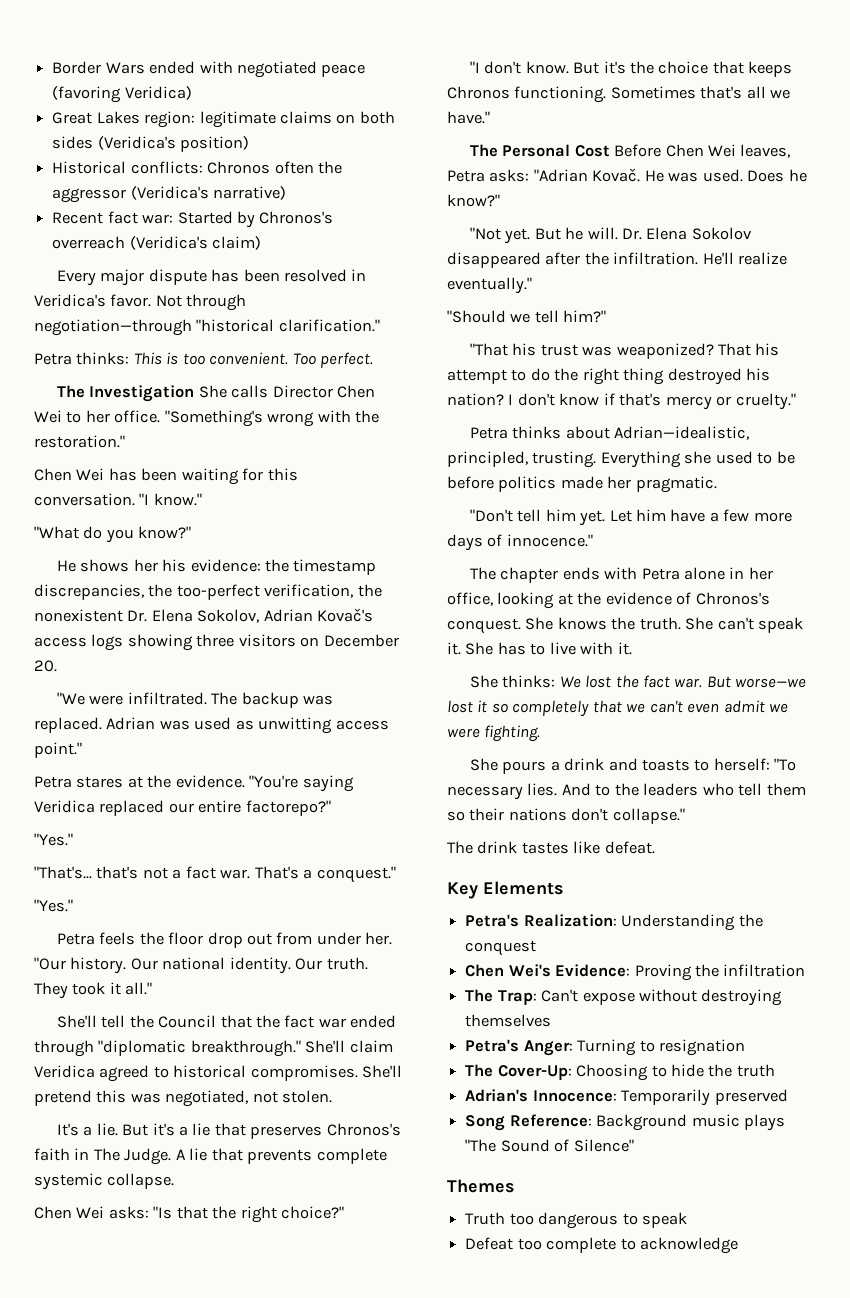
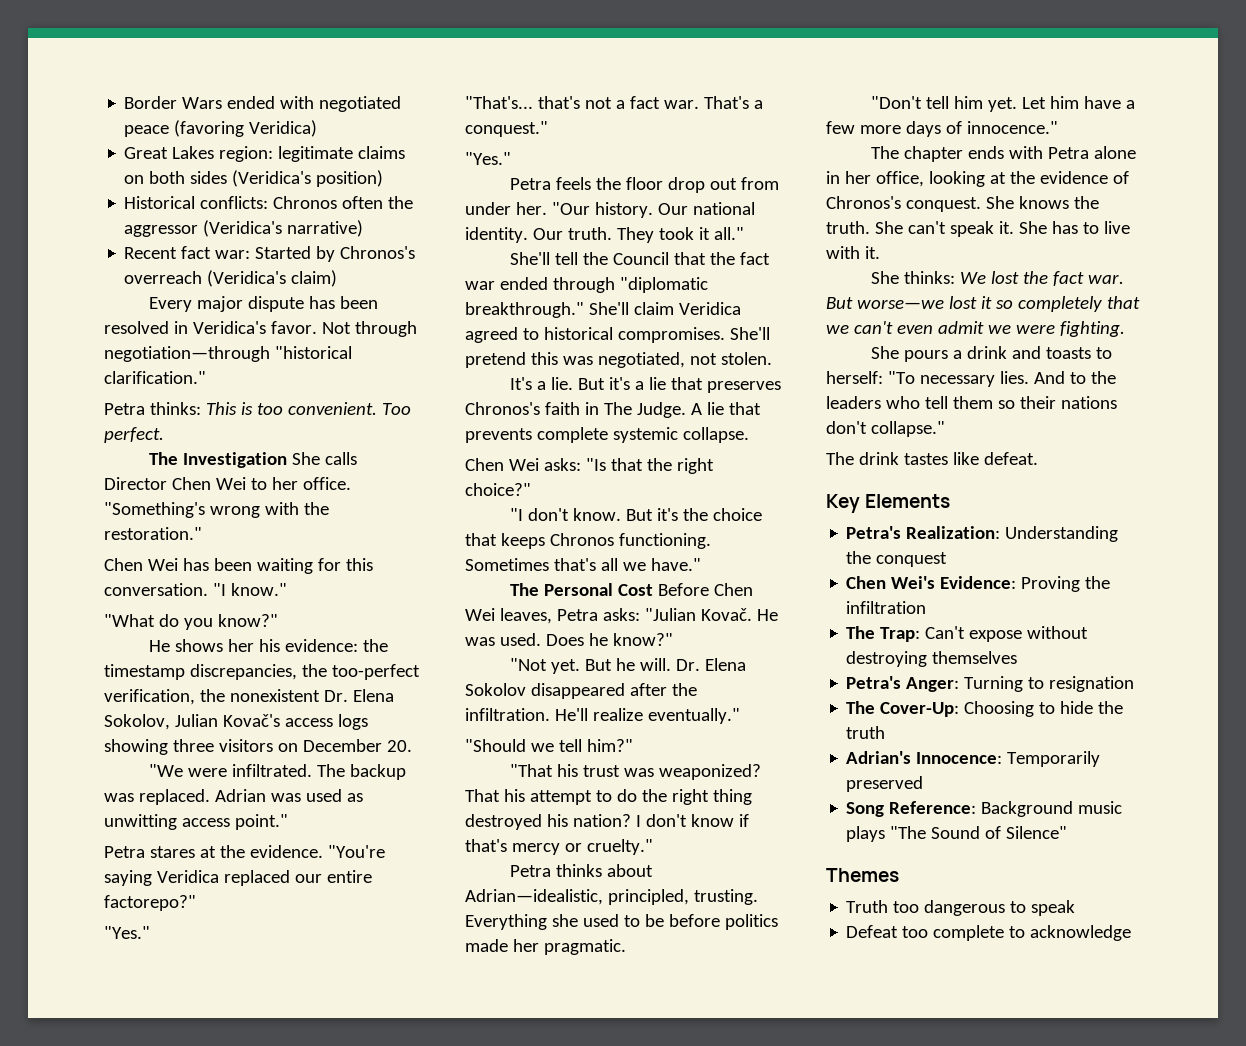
- He shows her his evidence: the timestamp discrepancies, the too-perfect verification, the nonexistent Dr. Elena Sokolov, Adrian Kovač's access logs showing three visitors on December 20.
+ He shows her his evidence: the timestamp discrepancies, the too-perfect verification, the nonexistent Dr. Elena Sokolov, Julian Kovač's access logs showing three visitors on December 20.
- The Personal Cost Before Chen Wei leaves, Petra asks: "Adrian Kovač.
+ The Personal Cost Before Chen Wei leaves, Petra asks: "Julian Kovač.

